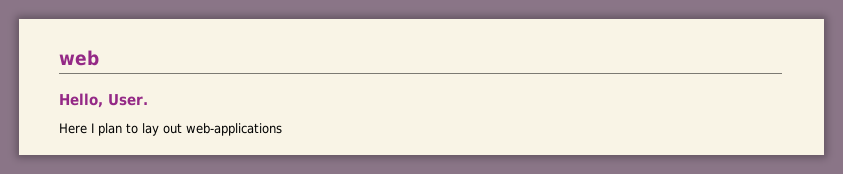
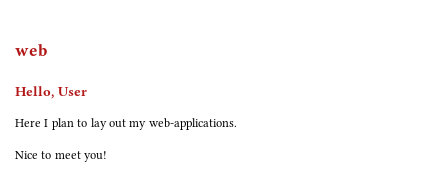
- Hello, User.
+ Hello, User
- Here I plan to lay out web-applications
+ Here I plan to lay out my web-applications.
+ Nice to meet you!

